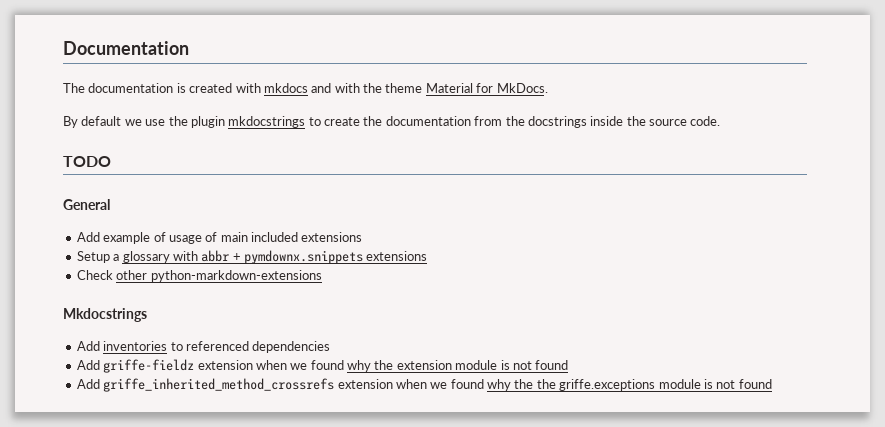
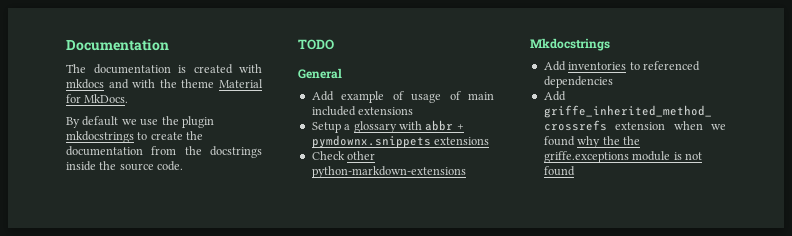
- Add griffe-fieldz extension when we found why the extension module is not found

